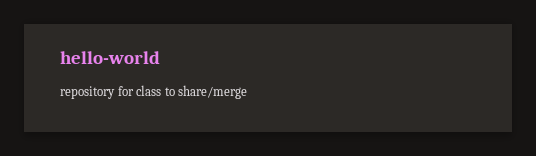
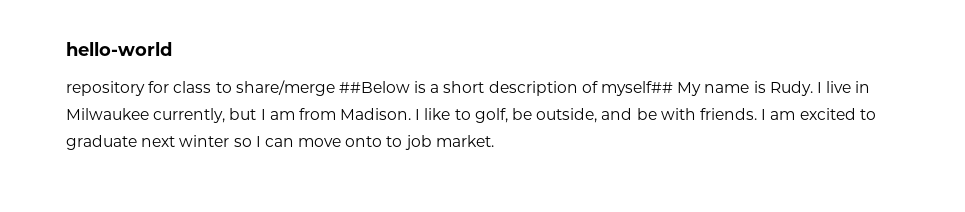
- repository for class to share/merge
+ repository for class to share/merge ##Below is a short description of myself## My name is Rudy. I live in Milwaukee currently, but I am from Madison. I like to golf, be outside, and be with friends. I am excited to graduate next winter so I can move onto to job market.

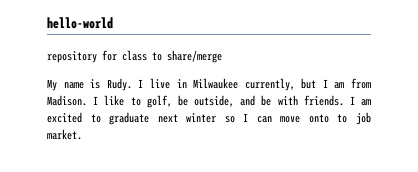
- repository for class to share/merge ##Below is a short description of myself## My name is Rudy.
+ repository for class to share/merge
+ My name is Rudy.

